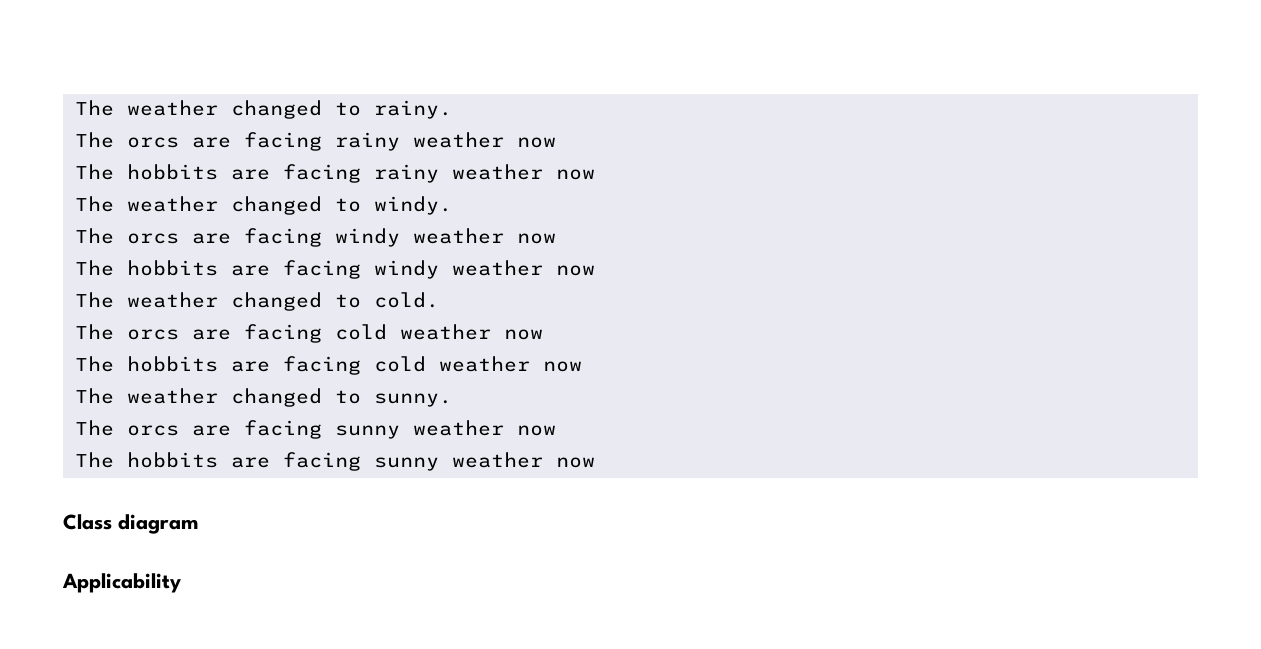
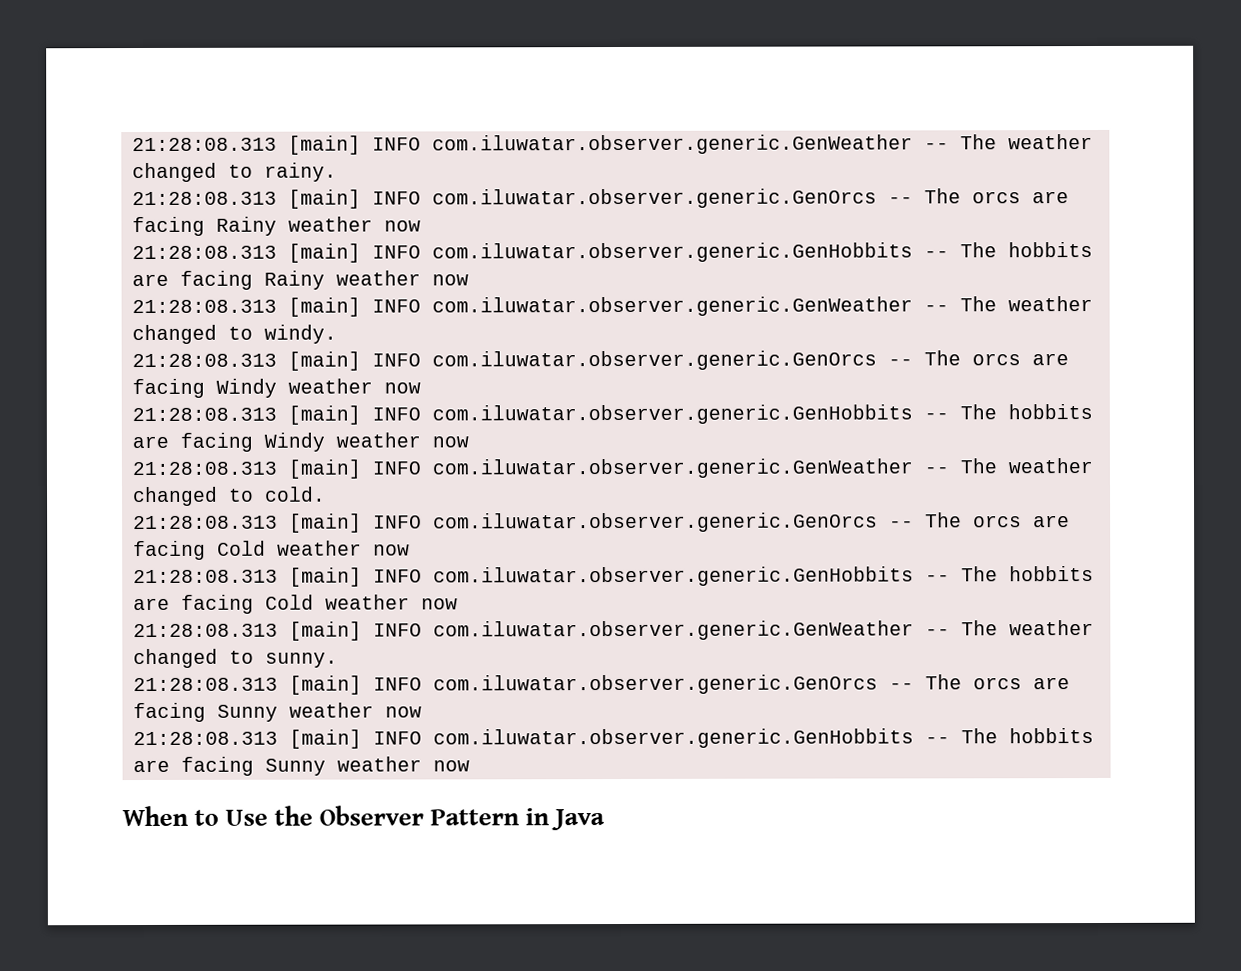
- The weather changed to rainy.
+ 21:28:08.313 [main] INFO com.iluwatar.observer.generic.GenWeather -- The weather changed to rainy.
- The orcs are facing rainy weather now
- The hobbits are facing rainy weather now
- The weather changed to windy.
+ 21:28:08.313 [main] INFO com.iluwatar.observer.generic.GenOrcs -- The orcs are facing Rainy weather now
+ 21:28:08.313 [main] INFO com.iluwatar.observer.generic.GenHobbits -- The hobbits are facing Rainy weather now
+ 21:28:08.313 [main] INFO com.iluwatar.observer.generic.GenWeather -- The weather changed to windy.
- The orcs are facing windy weather now
- The hobbits are facing windy weather now
- The weather changed to cold.
+ 21:28:08.313 [main] INFO com.iluwatar.observer.generic.GenOrcs -- The orcs are facing Windy weather now
+ 21:28:08.313 [main] INFO com.iluwatar.observer.generic.GenHobbits -- The hobbits are facing Windy weather now
+ 21:28:08.313 [main] INFO com.iluwatar.observer.generic.GenWeather -- The weather changed to cold.
- The orcs are facing cold weather now
- The hobbits are facing cold weather now
- The weather changed to sunny.
+ 21:28:08.313 [main] INFO com.iluwatar.observer.generic.GenOrcs -- The orcs are facing Cold weather now
+ 21:28:08.313 [main] INFO com.iluwatar.observer.generic.GenHobbits -- The hobbits are facing Cold weather now
+ 21:28:08.313 [main] INFO com.iluwatar.observer.generic.GenWeather -- The weather changed to sunny.
- The orcs are facing sunny weather now
- The hobbits are facing sunny weather now
- Class diagram
- Applicability
+ 21:28:08.313 [main] INFO com.iluwatar.observer.generic.GenOrcs -- The orcs are facing Sunny weather now
+ 21:28:08.313 [main] INFO com.iluwatar.observer.generic.GenHobbits -- The hobbits are facing Sunny weather now
+ When to Use the Observer Pattern in Java

